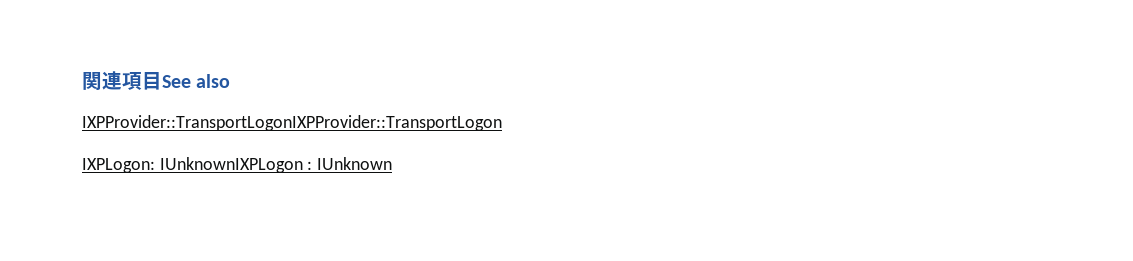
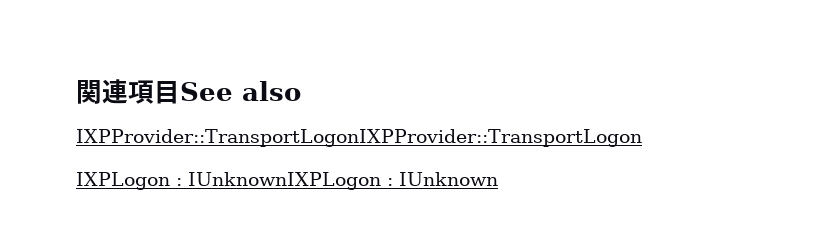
- IXPLogon: IUnknownIXPLogon : IUnknown
+ IXPLogon : IUnknownIXPLogon : IUnknown

